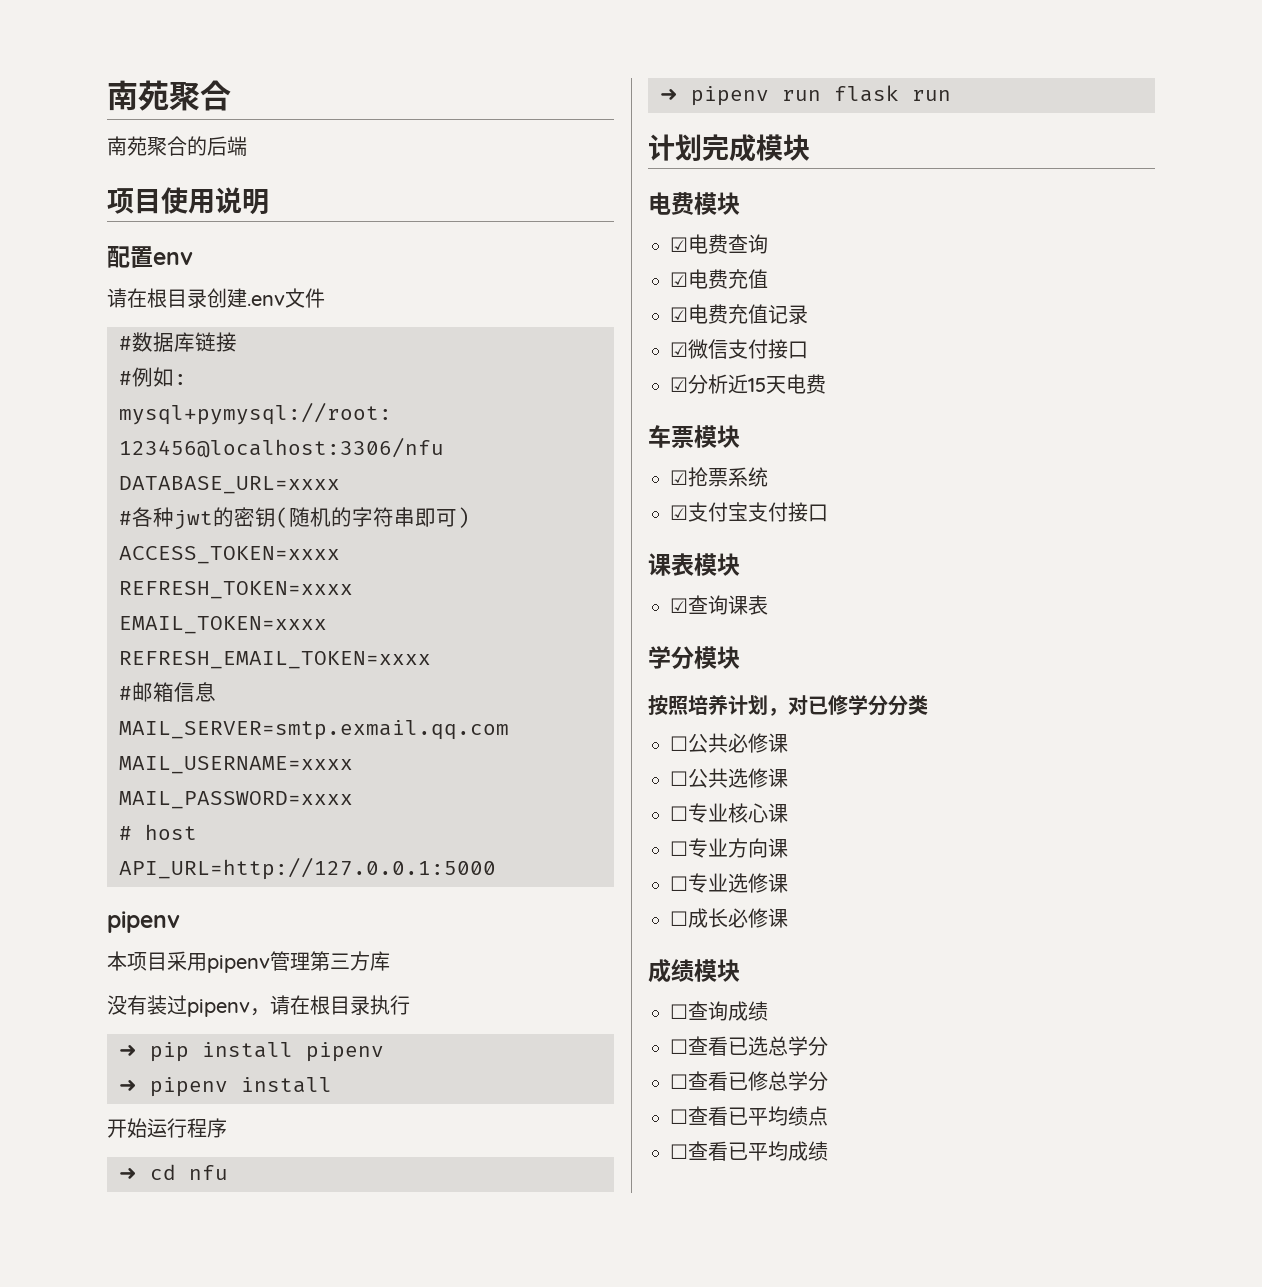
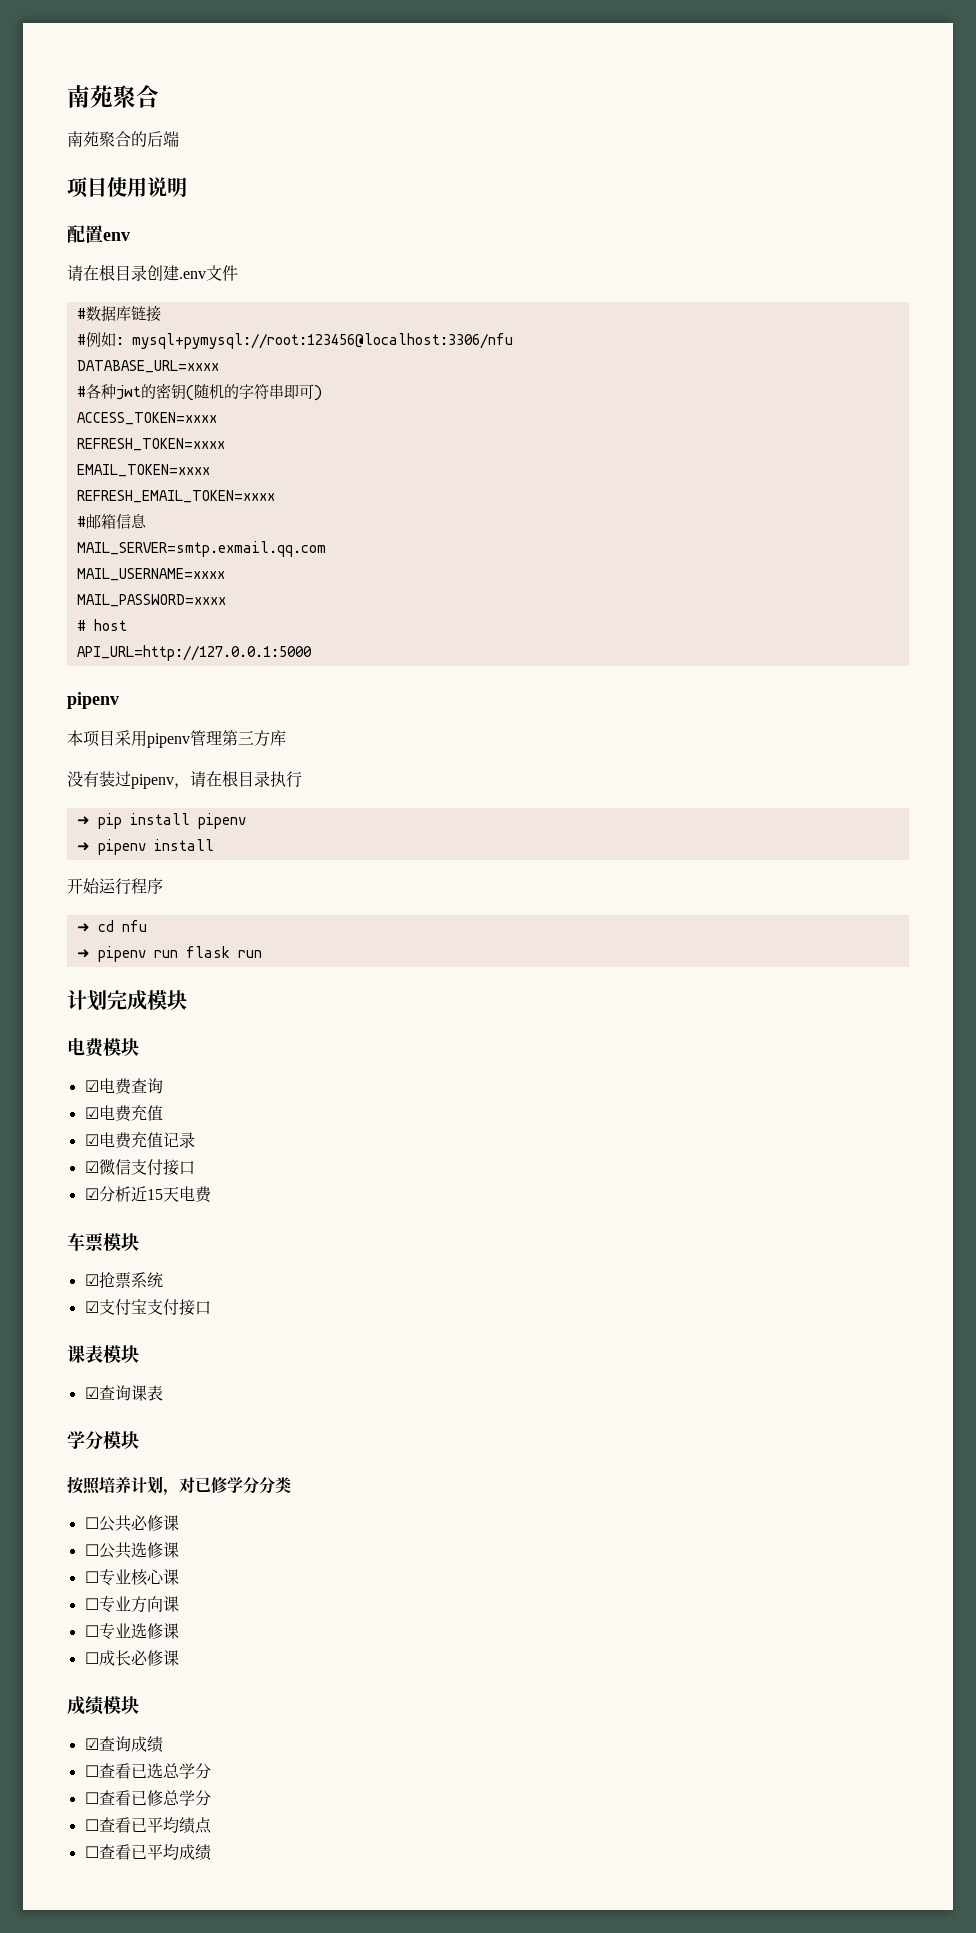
- ☐查询成绩
+ ☑查询成绩

